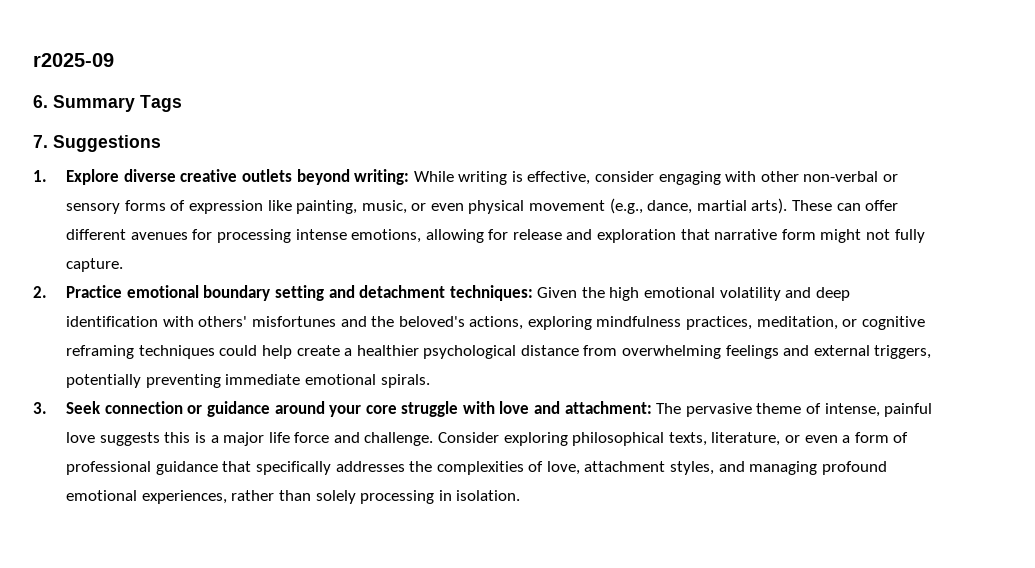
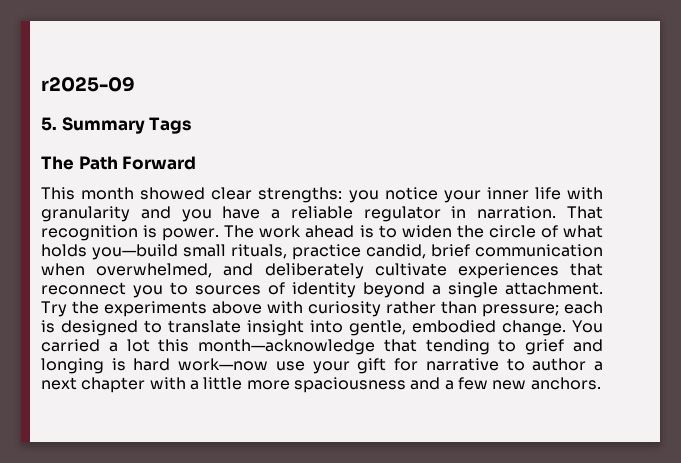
- 6. Summary Tags
+ 5. Summary Tags
- 7. Suggestions
- 1. Explore diverse creative outlets beyond writing: While writing is effective, consider engaging with other non-verbal or sensory forms of expression like painting, music, or even physical movement (e.g., dance, martial arts). These can offer different avenues for processing intense emotions, allowing for release and exploration that narrative form might not fully capture.
- 2. Practice emotional boundary setting and detachment techniques: Given the high emotional volatility and deep identification with others' misfortunes and the beloved's actions, exploring mindfulness practices, meditation, or cognitive reframing techniques could help create a healthier psychological distance from overwhelming feelings and external triggers, potentially preventing immediate emotional spirals.
- 3. Seek connection or guidance around your core struggle with love and attachment: The pervasive theme of intense, painful love suggests this is a major life force and challenge. Consider exploring philosophical texts, literature, or even a form of professional guidance that specifically addresses the complexities of love, attachment styles, and managing profound emotional experiences, rather than solely processing in isolation.
+ The Path Forward
+ This month showed clear strengths: you notice your inner life with granularity and you have a reliable regulator in narration. That recognition is power. The work ahead is to widen the circle of what holds you—build small rituals, practice candid, brief communication when overwhelmed, and deliberately cultivate experiences that reconnect you to sources of identity beyond a single attachment. Try the experiments above with curiosity rather than pressure; each is designed to translate insight into gentle, embodied change. You carried a lot this month—acknowledge that tending to grief and longing is hard work—now use your gift for narrative to author a next chapter with a little more spaciousness and a few new anchors.

